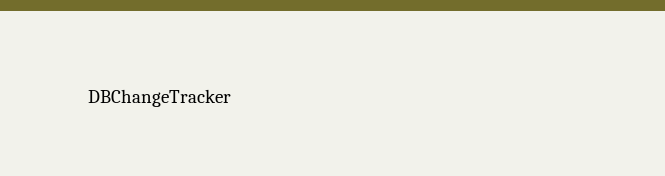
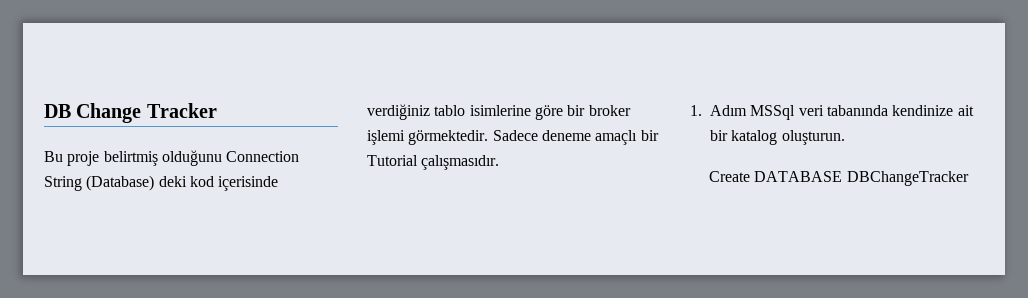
- DBChangeTracker
+ DB Change Tracker
+ Bu proje belirtmiş olduğunu Connection String (Database) deki kod içerisinde verdiğiniz tablo isimlerine göre bir broker işlemi görmektedir. Sadece deneme amaçlı bir Tutorial çalışmasıdır.
+ 1. Adım MSSql veri tabanında kendinize ait bir katalog oluşturun.
+ Create DATABASE DBChangeTracker

